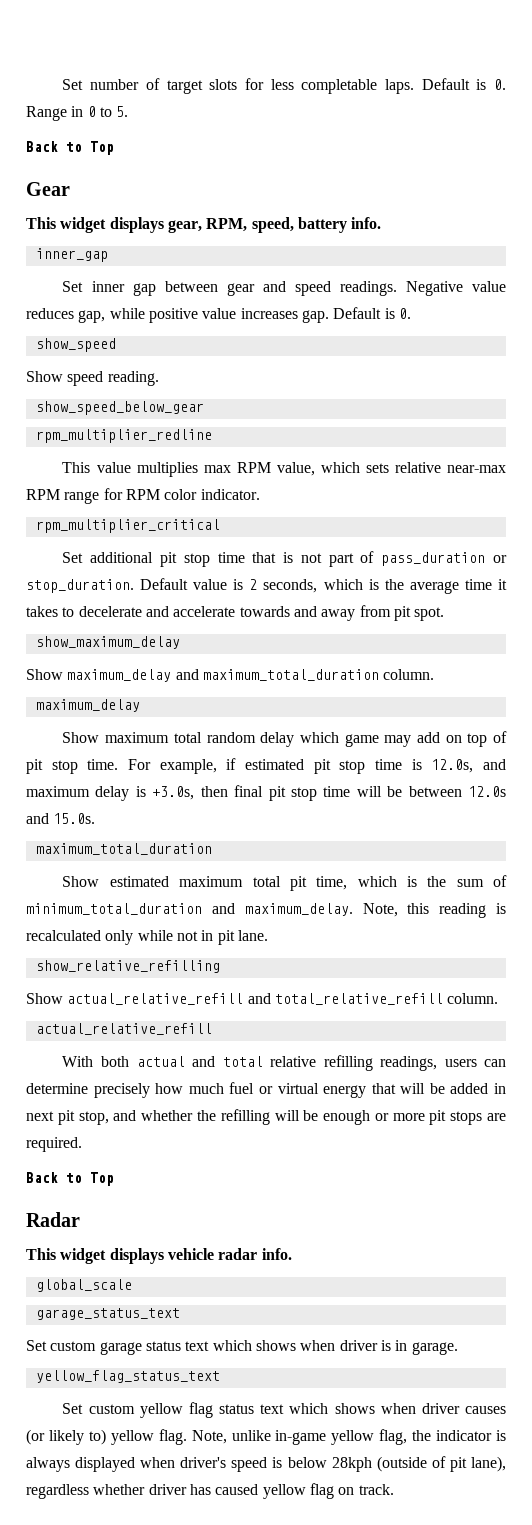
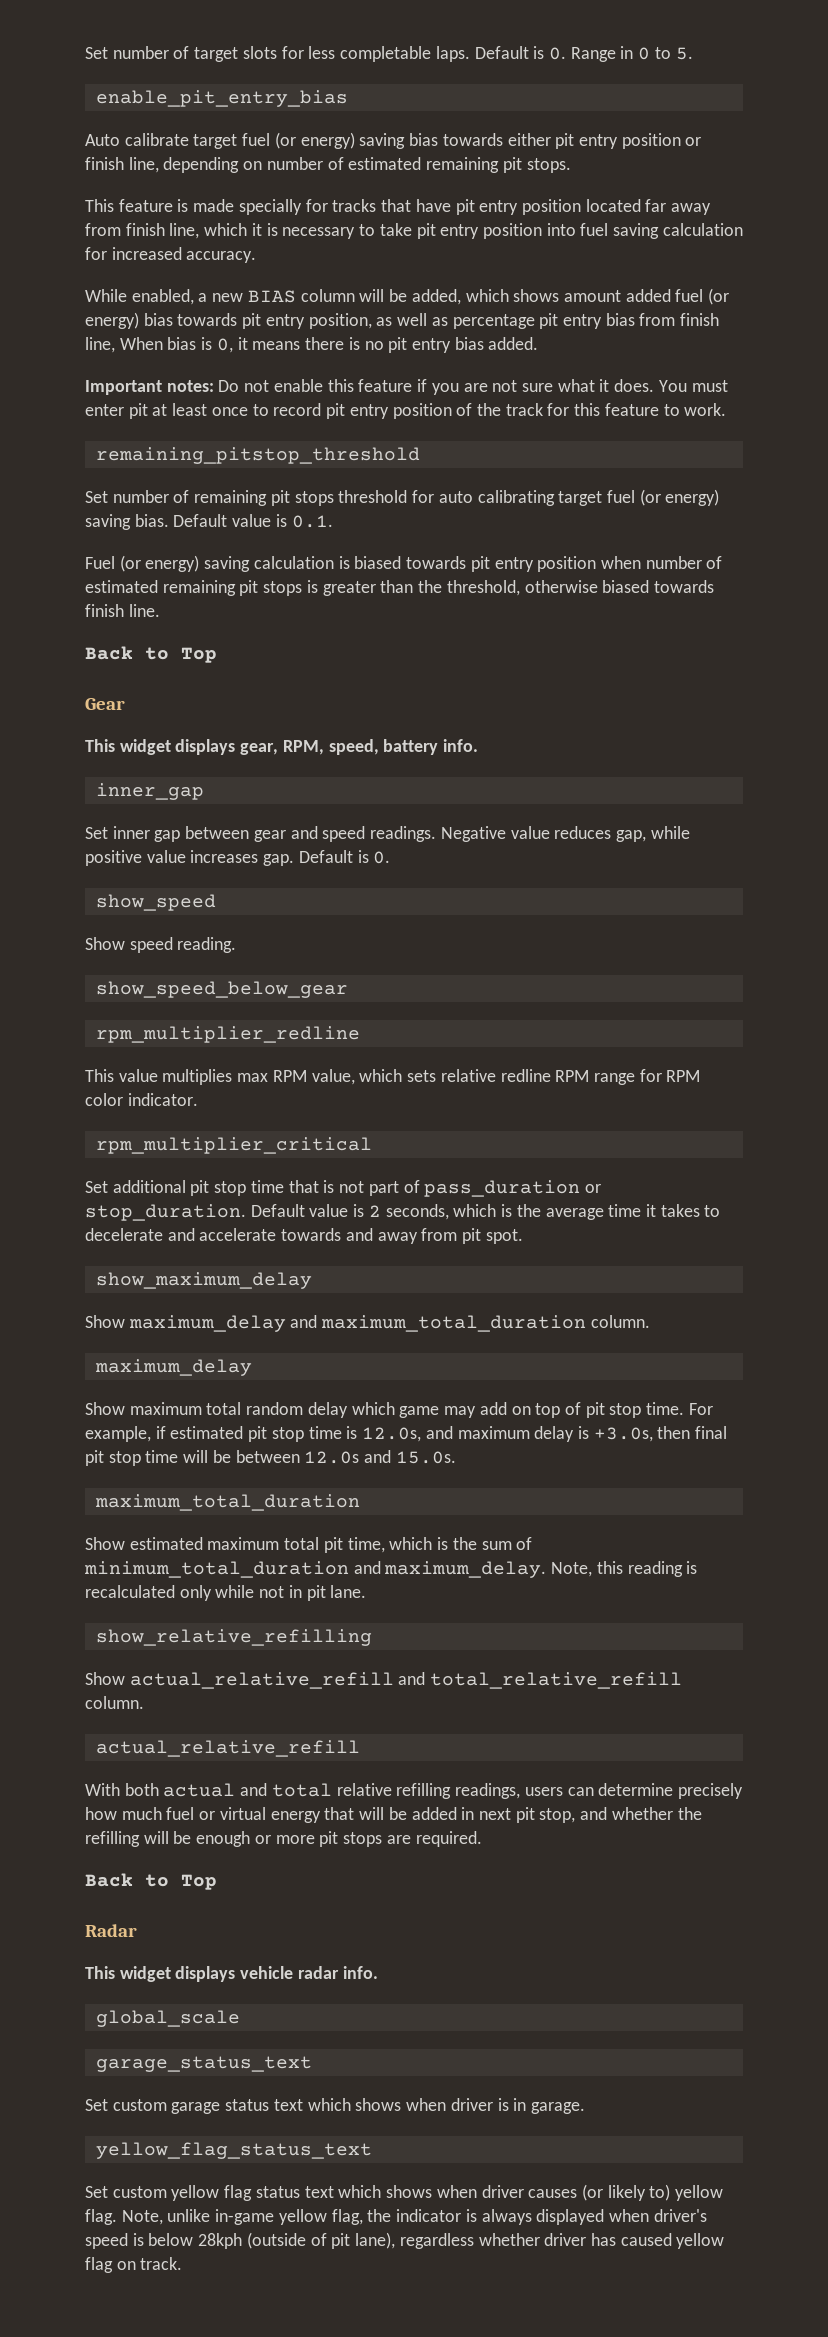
+ enable_pit_entry_bias
+ Auto calibrate target fuel (or energy) saving bias towards either pit entry position or finish line, depending on number of estimated remaining pit stops.
+ This feature is made specially for tracks that have pit entry position located far away from finish line, which it is necessary to take pit entry position into fuel saving calculation for increased accuracy.
+ While enabled, a new BIAS column will be added, which shows amount added fuel (or energy) bias towards pit entry position, as well as percentage pit entry bias from finish line, When bias is 0, it means there is no pit entry bias added.
+ Important notes: Do not enable this feature if you are not sure what it does. You must enter pit at least once to record pit entry position of the track for this feature to work.
+ remaining_pitstop_threshold
+ Set number of remaining pit stops threshold for auto calibrating target fuel (or energy) saving bias. Default value is 0.1.
+ Fuel (or energy) saving calculation is biased towards pit entry position when number of estimated remaining pit stops is greater than the threshold, otherwise biased towards finish line.
- This value multiplies max RPM value, which sets relative near-max RPM range for RPM color indicator.
+ This value multiplies max RPM value, which sets relative redline RPM range for RPM color indicator.

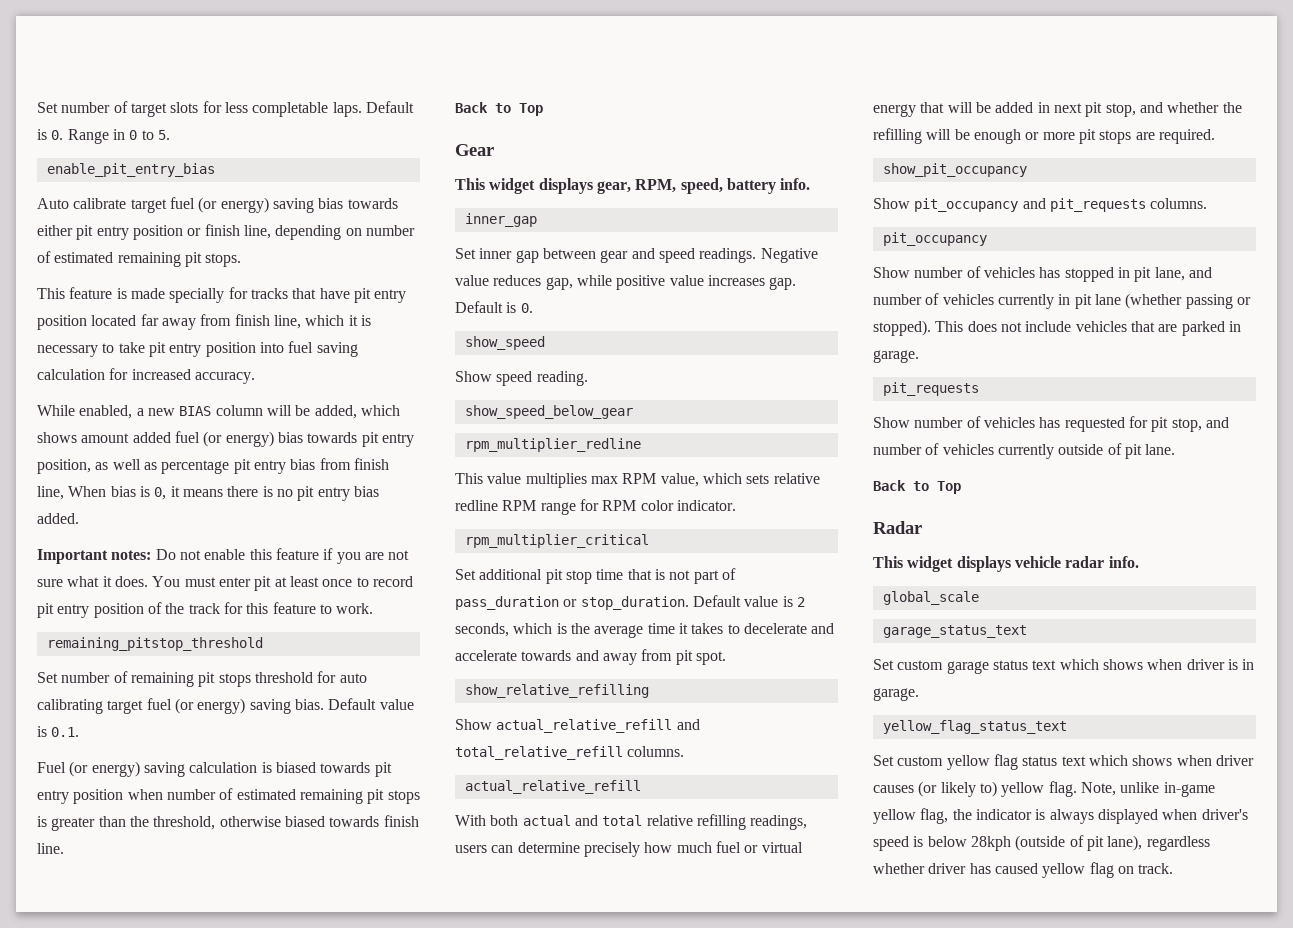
- show_maximum_delay
- Show maximum_delay and maximum_total_duration column.
- maximum_delay
- Show maximum total random delay which game may add on top of pit stop time. For example, if estimated pit stop time is 12.0s, and maximum delay is +3.0s, then final pit stop time will be between 12.0s and 15.0s.
- maximum_total_duration
- Show estimated maximum total pit time, which is the sum of minimum_total_duration and maximum_delay. Note, this reading is recalculated only while not in pit lane.
- Show actual_relative_refill and total_relative_refill column.
+ Show actual_relative_refill and total_relative_refill columns.
+ show_pit_occupancy
+ Show pit_occupancy and pit_requests columns.
+ pit_occupancy
+ Show number of vehicles has stopped in pit lane, and number of vehicles currently in pit lane (whether passing or stopped). This does not include vehicles that are parked in garage.
+ pit_requests
+ Show number of vehicles has requested for pit stop, and number of vehicles currently outside of pit lane.

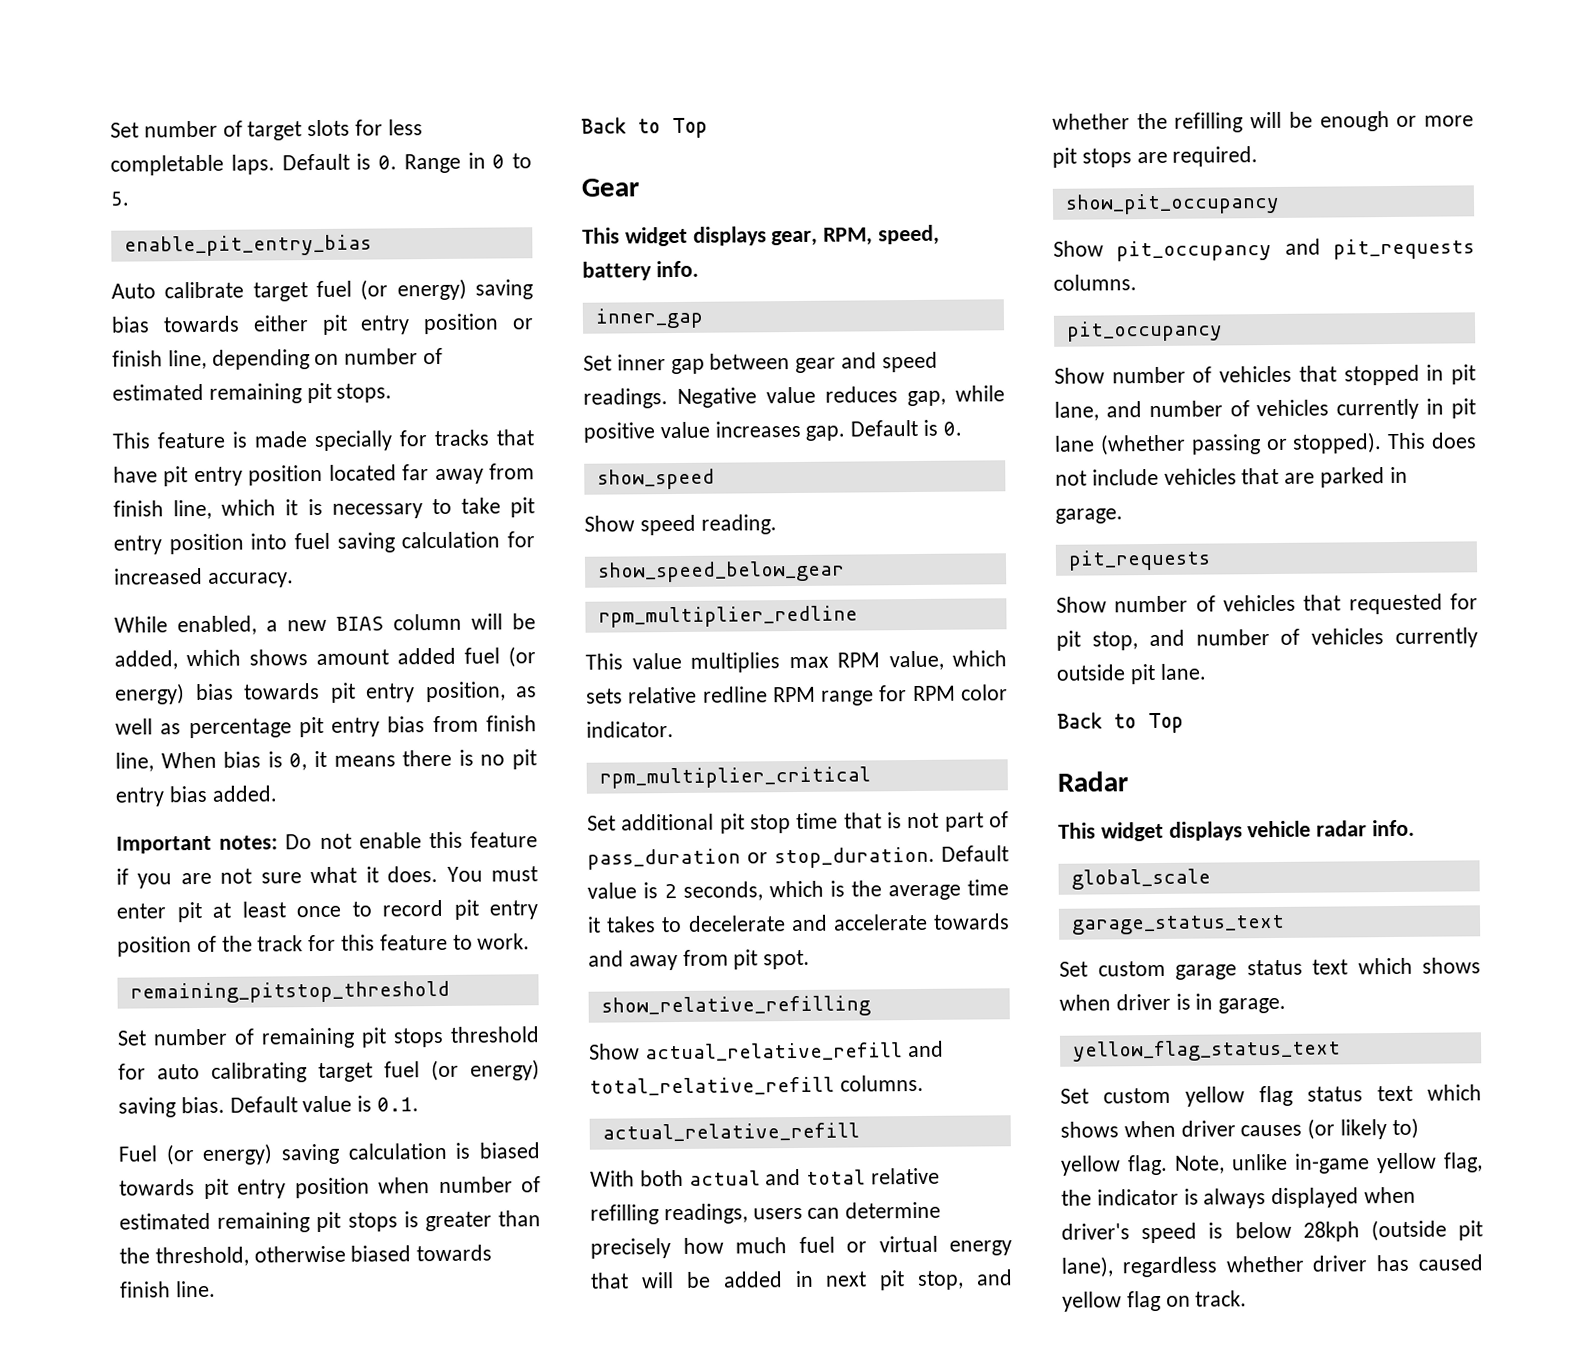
- Show number of vehicles has stopped in pit lane, and number of vehicles currently in pit lane (whether passing or stopped).
+ Show number of vehicles that stopped in pit lane, and number of vehicles currently in pit lane (whether passing or stopped).
- Show number of vehicles has requested for pit stop, and number of vehicles currently outside of pit lane.
+ Show number of vehicles that requested for pit stop, and number of vehicles currently outside pit lane.
- Note, unlike in-game yellow flag, the indicator is always displayed when driver's speed is below 28kph (outside of pit lane), regardless whether driver has caused yellow flag on track.
+ Note, unlike in-game yellow flag, the indicator is always displayed when driver's speed is below 28kph (outside pit lane), regardless whether driver has caused yellow flag on track.

